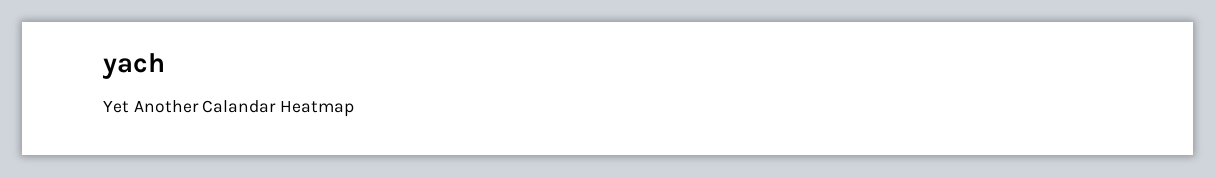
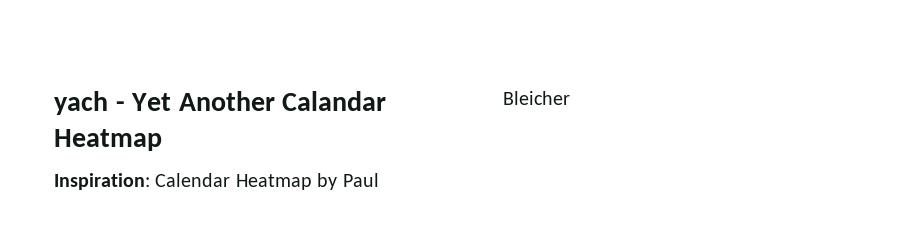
- yach
- Yet Another Calandar Heatmap
+ yach - Yet Another Calandar Heatmap
+ Inspiration: Calendar Heatmap by Paul Bleicher

